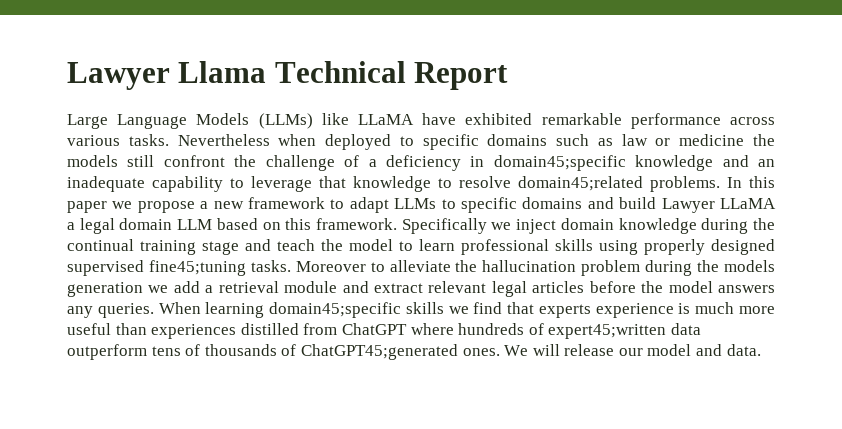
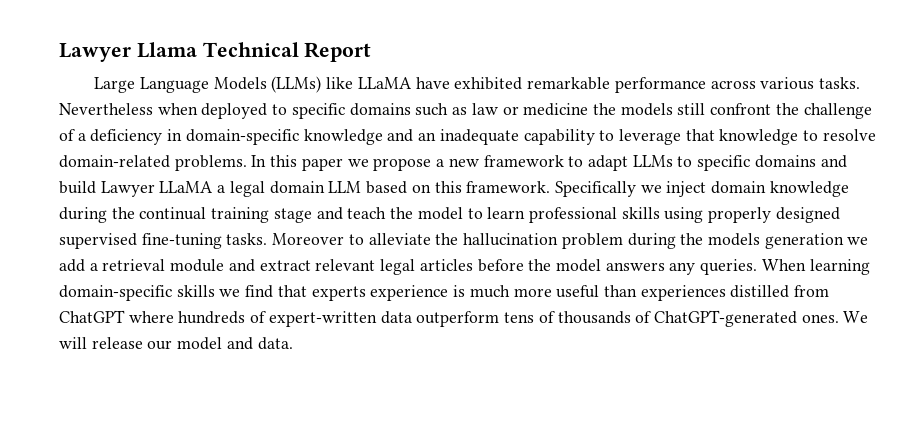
- Nevertheless when deployed to specific domains such as law or medicine the models still confront the challenge of a deficiency in domain45;specific knowledge and an inadequate capability to leverage that knowledge to resolve domain45;related problems.
+ Nevertheless when deployed to specific domains such as law or medicine the models still confront the challenge of a deficiency in domain-specific knowledge and an inadequate capability to leverage that knowledge to resolve domain-related problems.
- Specifically we inject domain knowledge during the continual training stage and teach the model to learn professional skills using properly designed supervised fine45;tuning tasks.
+ Specifically we inject domain knowledge during the continual training stage and teach the model to learn professional skills using properly designed supervised fine-tuning tasks.
- When learning domain45;specific skills we find that experts experience is much more useful than experiences distilled from ChatGPT where hundreds of expert45;written data outperform tens of thousands of ChatGPT45;generated ones.
+ When learning domain-specific skills we find that experts experience is much more useful than experiences distilled from ChatGPT where hundreds of expert-written data outperform tens of thousands of ChatGPT-generated ones.

